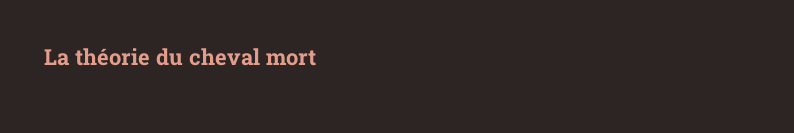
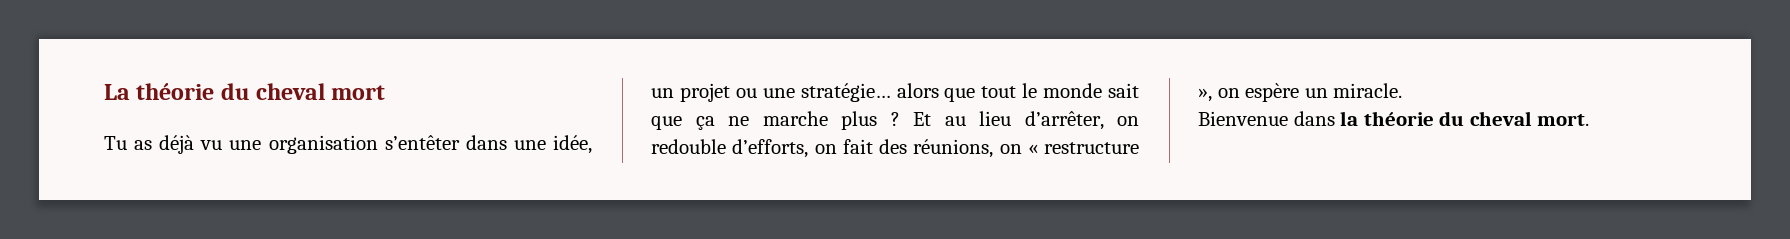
+ Tu as déjà vu une organisation s’entêter dans une idée, un projet ou une stratégie… alors que tout le monde sait que ça ne marche plus ? Et au lieu d’arrêter, on redouble d’efforts, on fait des réunions, on « restructure », on espère un miracle.
+ Bienvenue dans la théorie du cheval mort.

